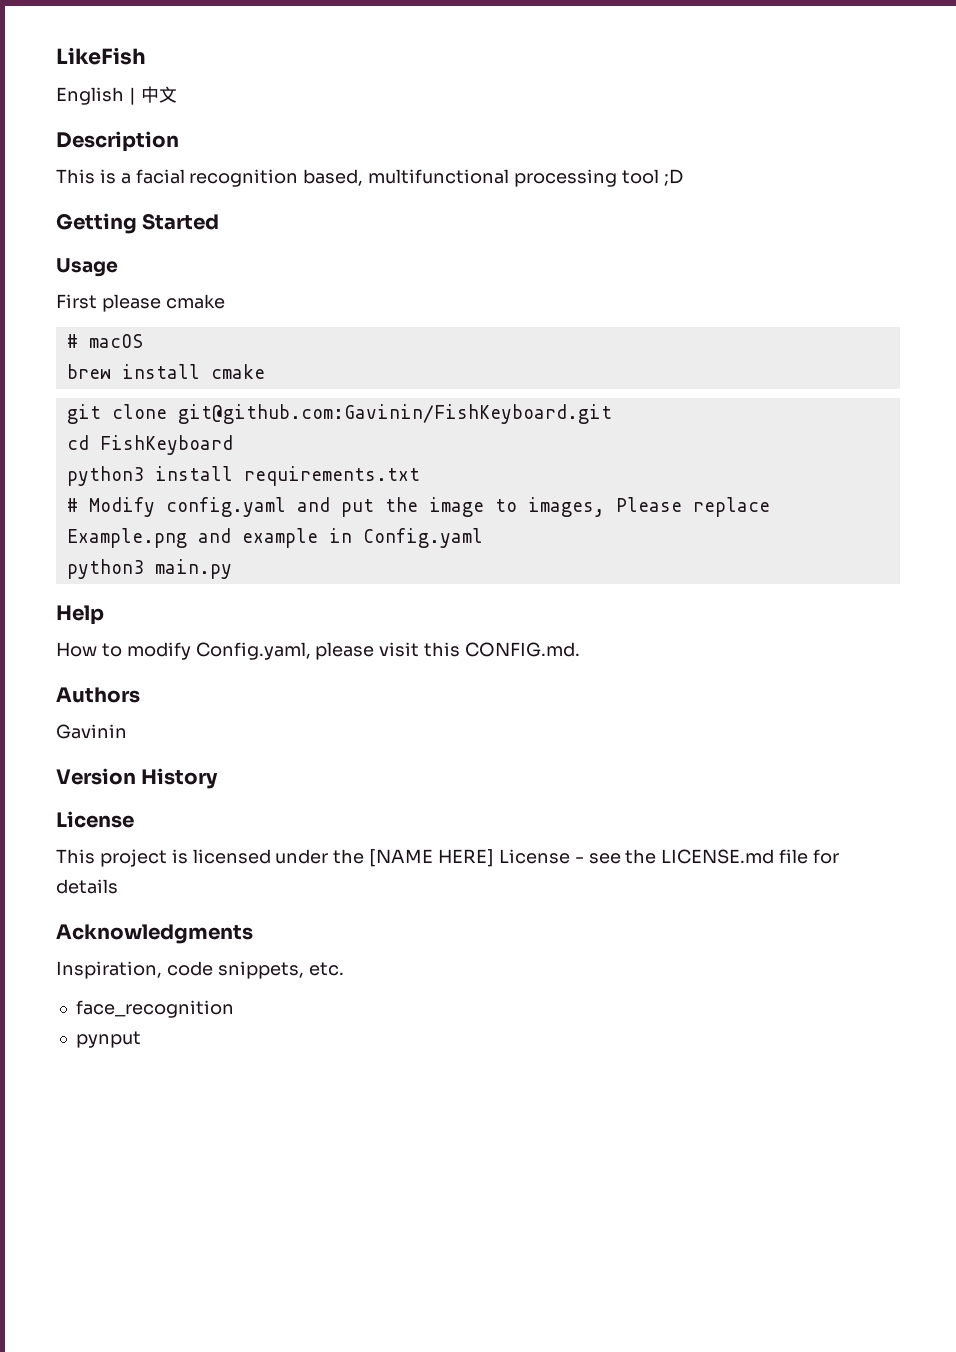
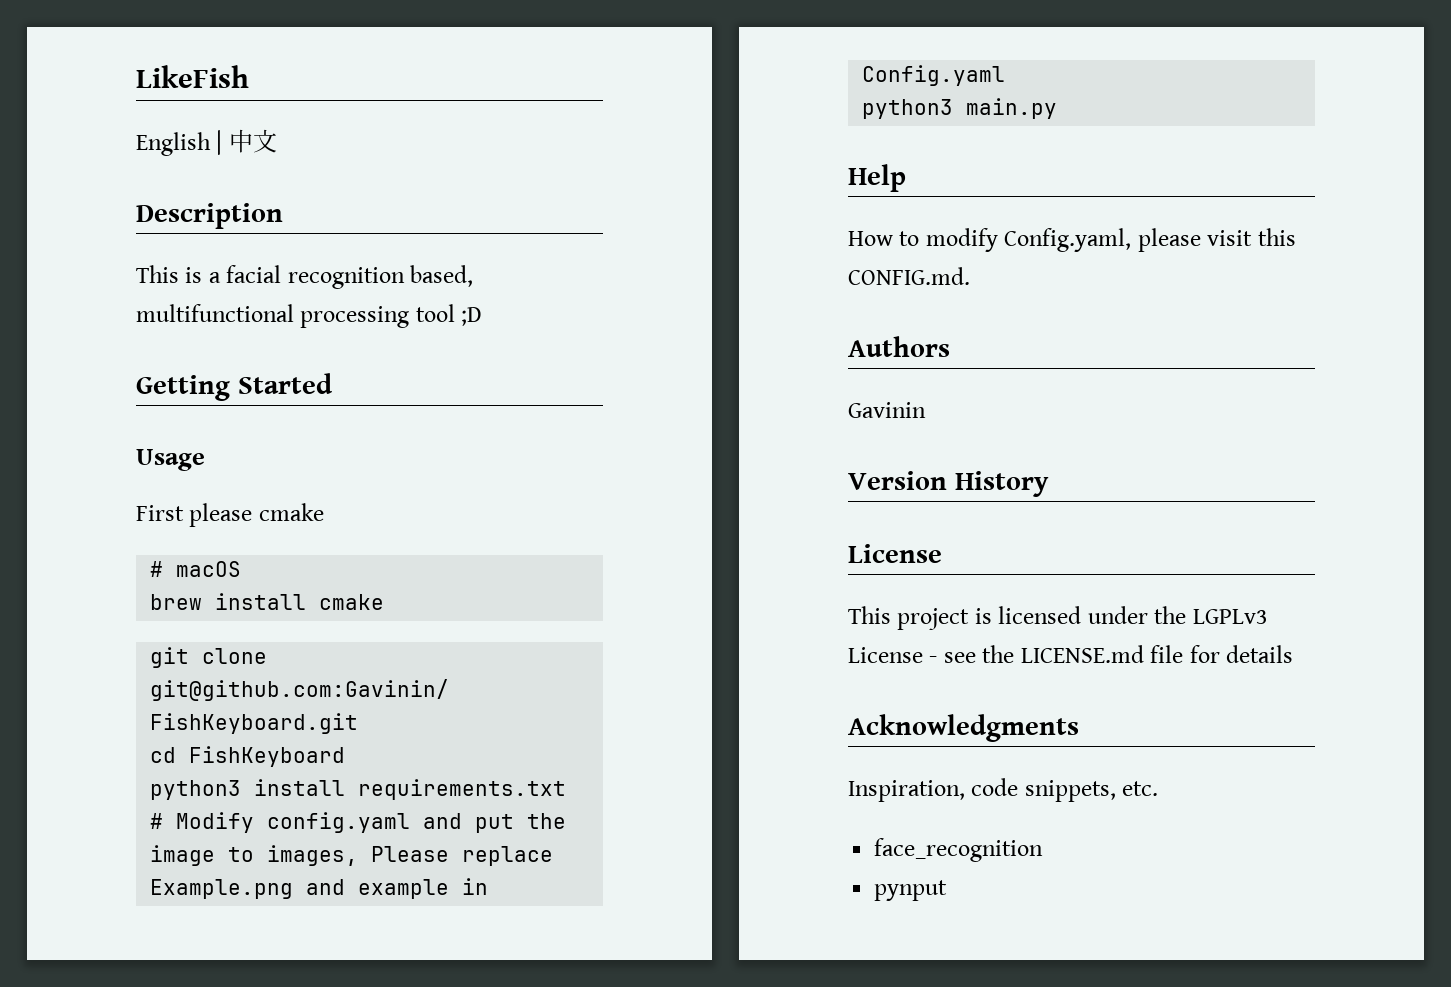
- This project is licensed under the [NAME HERE] License - see the LICENSE.md file for details
+ This project is licensed under the LGPLv3 License - see the LICENSE.md file for details

